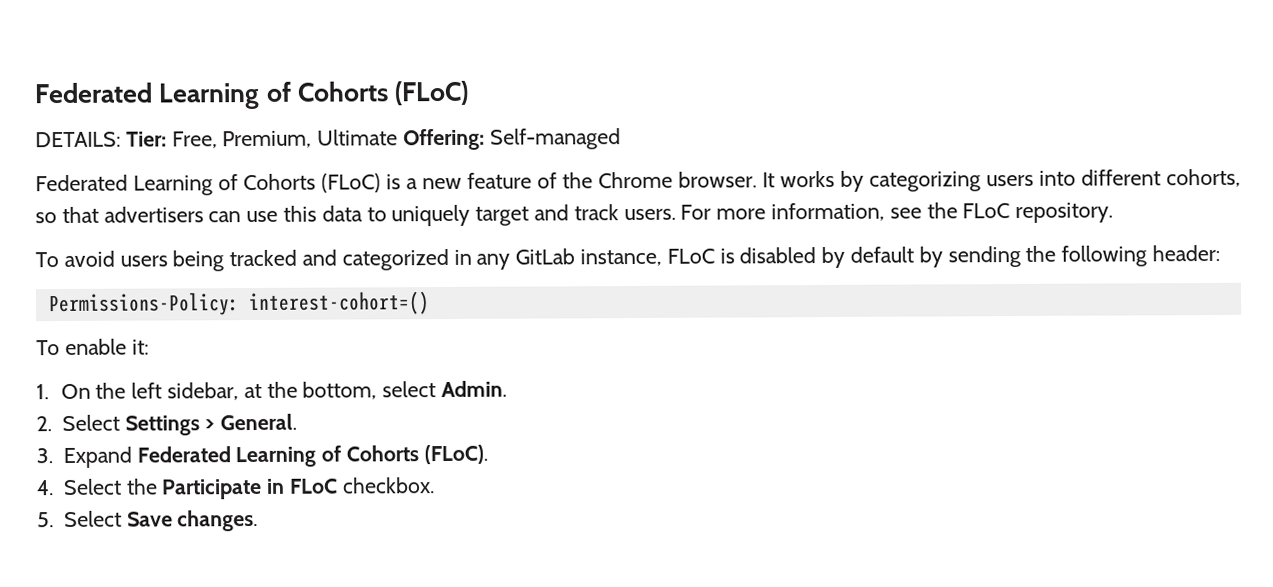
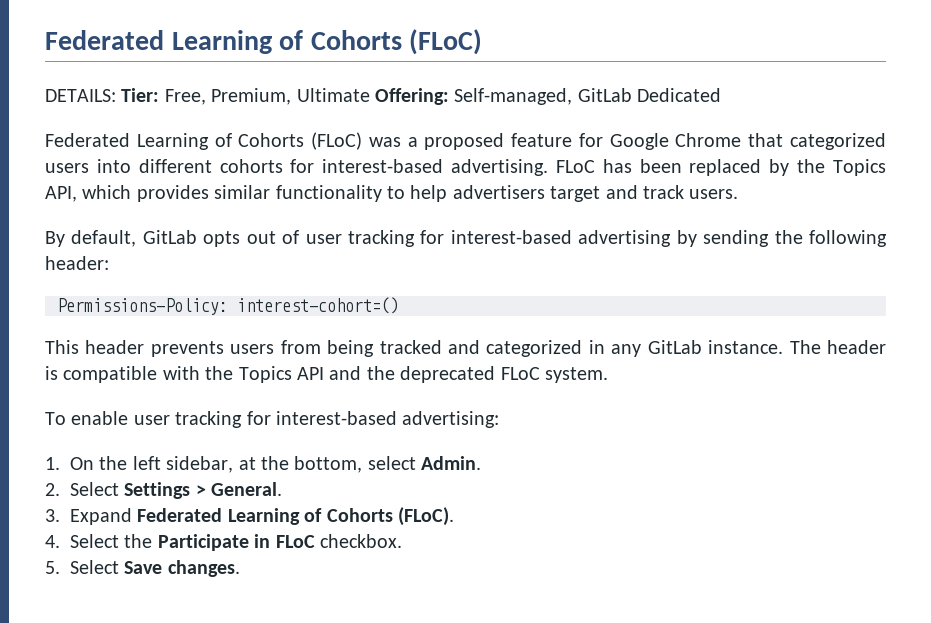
- DETAILS: Tier: Free, Premium, Ultimate Offering: Self-managed
- Federated Learning of Cohorts (FLoC) is a new feature of the Chrome browser. It works by categorizing users into different cohorts, so that advertisers can use this data to uniquely target and track users. For more information, see the FLoC repository.
- To avoid users being tracked and categorized in any GitLab instance, FLoC is disabled by default by sending the following header:
+ DETAILS: Tier: Free, Premium, Ultimate Offering: Self-managed, GitLab Dedicated
+ Federated Learning of Cohorts (FLoC) was a proposed feature for Google Chrome that categorized users into different cohorts for interest-based advertising. FLoC has been replaced by the Topics API, which provides similar functionality to help advertisers target and track users.
+ By default, GitLab opts out of user tracking for interest-based advertising by sending the following header:
- To enable it:
+ This header prevents users from being tracked and categorized in any GitLab instance. The header is compatible with the Topics API and the deprecated FLoC system.
+ To enable user tracking for interest-based advertising:

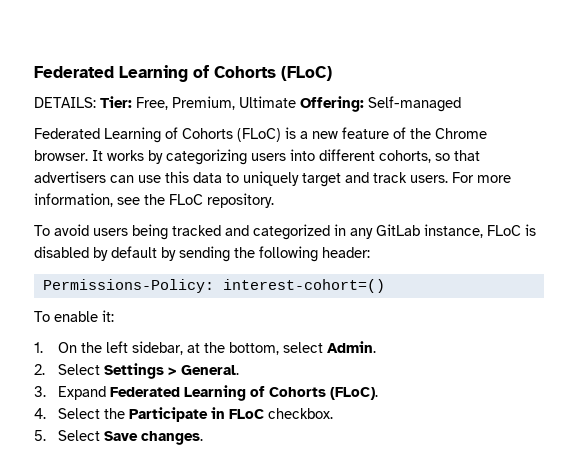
- DETAILS: Tier: Free, Premium, Ultimate Offering: Self-managed, GitLab Dedicated
- Federated Learning of Cohorts (FLoC) was a proposed feature for Google Chrome that categorized users into different cohorts for interest-based advertising. FLoC has been replaced by the Topics API, which provides similar functionality to help advertisers target and track users.
- By default, GitLab opts out of user tracking for interest-based advertising by sending the following header:
+ DETAILS: Tier: Free, Premium, Ultimate Offering: Self-managed
+ Federated Learning of Cohorts (FLoC) is a new feature of the Chrome browser. It works by categorizing users into different cohorts, so that advertisers can use this data to uniquely target and track users. For more information, see the FLoC repository.
+ To avoid users being tracked and categorized in any GitLab instance, FLoC is disabled by default by sending the following header:
- This header prevents users from being tracked and categorized in any GitLab instance. The header is compatible with the Topics API and the deprecated FLoC system.
- To enable user tracking for interest-based advertising:
+ To enable it:

